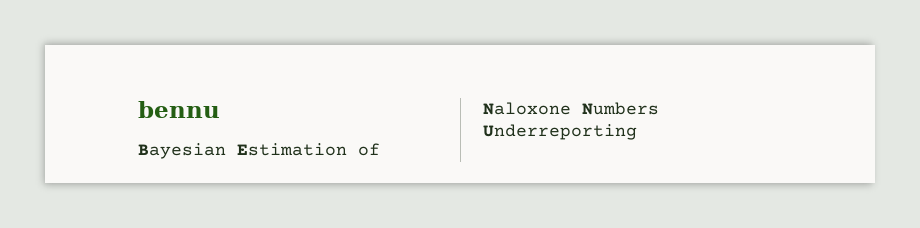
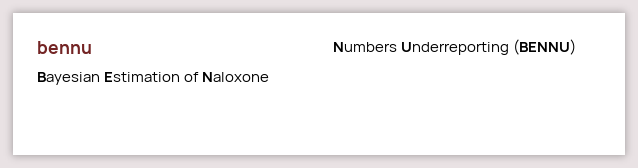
- Bayesian Estimation of Naloxone Numbers Underreporting
+ Bayesian Estimation of Naloxone Numbers Underreporting (BENNU)

